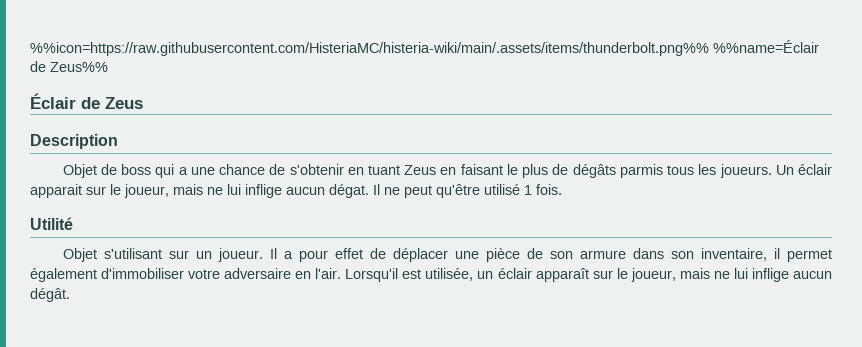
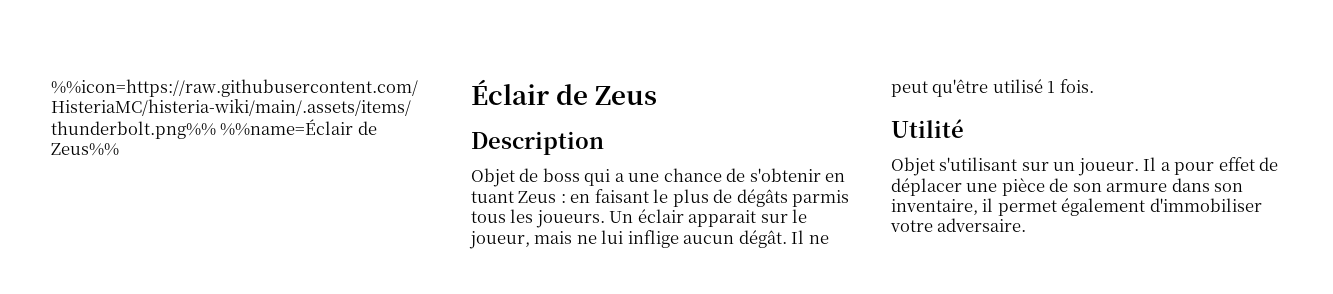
- Objet de boss qui a une chance de s'obtenir en tuant Zeus en faisant le plus de dégâts parmis tous les joueurs.
+ Objet de boss qui a une chance de s'obtenir en tuant Zeus : en faisant le plus de dégâts parmis tous les joueurs.
- Un éclair apparait sur le joueur, mais ne lui inflige aucun dégat.
+ Un éclair apparait sur le joueur, mais ne lui inflige aucun dégât.
- Il a pour effet de déplacer une pièce de son armure dans son inventaire, il permet également d'immobiliser votre adversaire en l'air. Lorsqu'il est utilisée, un éclair apparaît sur le joueur, mais ne lui inflige aucun dégât.
+ Il a pour effet de déplacer une pièce de son armure dans son inventaire, il permet également d'immobiliser votre adversaire.

